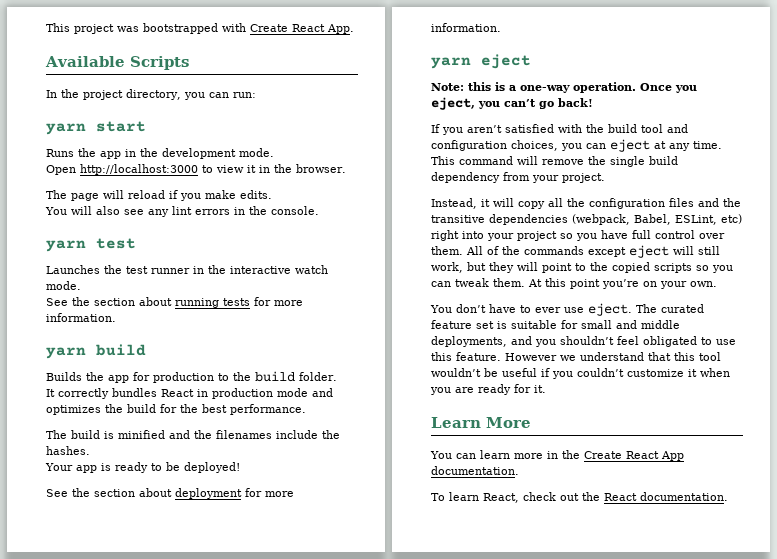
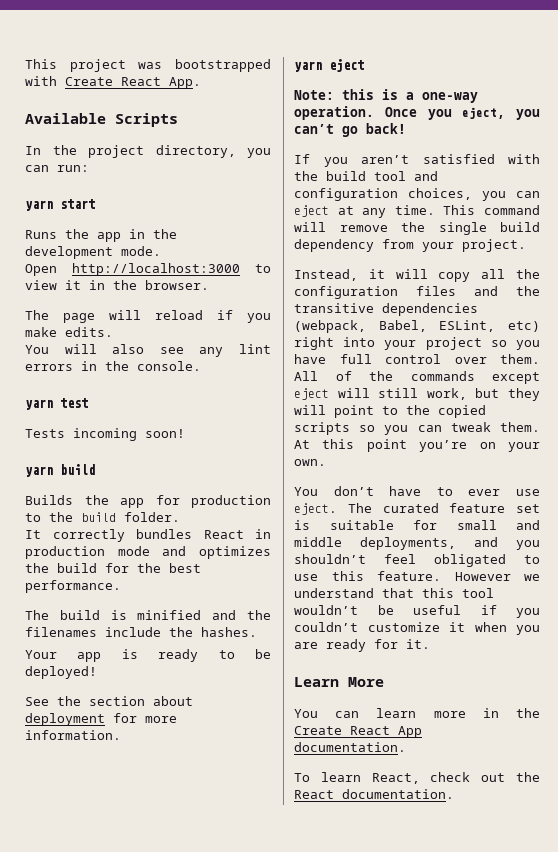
- Launches the test runner in the interactive watch mode.
- See the section about running tests for more information.
+ Tests incoming soon!

